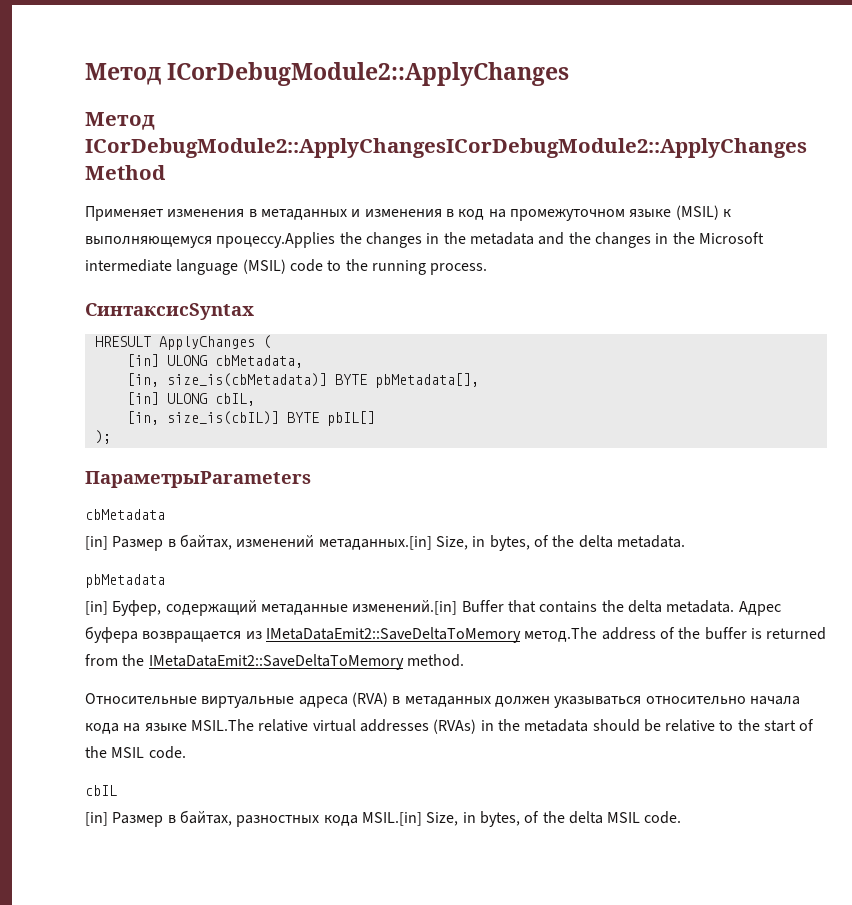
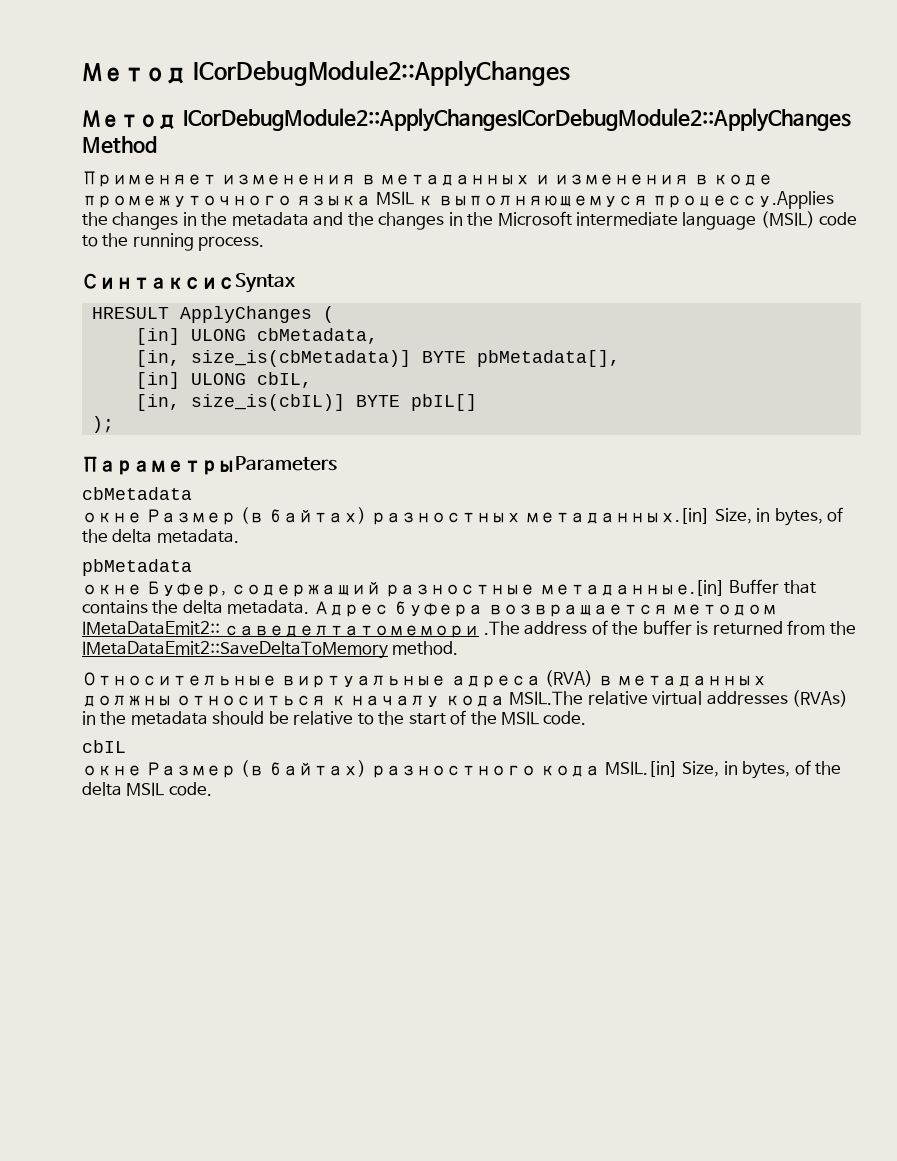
- Применяет изменения в метаданных и изменения в код на промежуточном языке (MSIL) к выполняющемуся процессу.Applies the changes in the metadata and the changes in the Microsoft intermediate language (MSIL) code to the running process.
+ Применяет изменения в метаданных и изменения в коде промежуточного языка MSIL к выполняющемуся процессу.Applies the changes in the metadata and the changes in the Microsoft intermediate language (MSIL) code to the running process.
- [in] Размер в байтах, изменений метаданных.[in] Size, in bytes, of the delta metadata.
+ окне Размер (в байтах) разностных метаданных.[in] Size, in bytes, of the delta metadata.
- [in] Буфер, содержащий метаданные изменений.[in] Buffer that contains the delta metadata.
+ окне Буфер, содержащий разностные метаданные.[in] Buffer that contains the delta metadata.
- Адрес буфера возвращается из IMetaDataEmit2::SaveDeltaToMemory метод.The address of the buffer is returned from the IMetaDataEmit2::SaveDeltaToMemory method.
+ Адрес буфера возвращается методом IMetaDataEmit2:: саведелтатомемори .The address of the buffer is returned from the IMetaDataEmit2::SaveDeltaToMemory method.
- Относительные виртуальные адреса (RVA) в метаданных должен указываться относительно начала кода на языке MSIL.The relative virtual addresses (RVAs) in the metadata should be relative to the start of the MSIL code.
+ Относительные виртуальные адреса (RVA) в метаданных должны относиться к началу кода MSIL.The relative virtual addresses (RVAs) in the metadata should be relative to the start of the MSIL code.
- [in] Размер в байтах, разностных кода MSIL.[in] Size, in bytes, of the delta MSIL code.
+ окне Размер (в байтах) разностного кода MSIL.[in] Size, in bytes, of the delta MSIL code.

